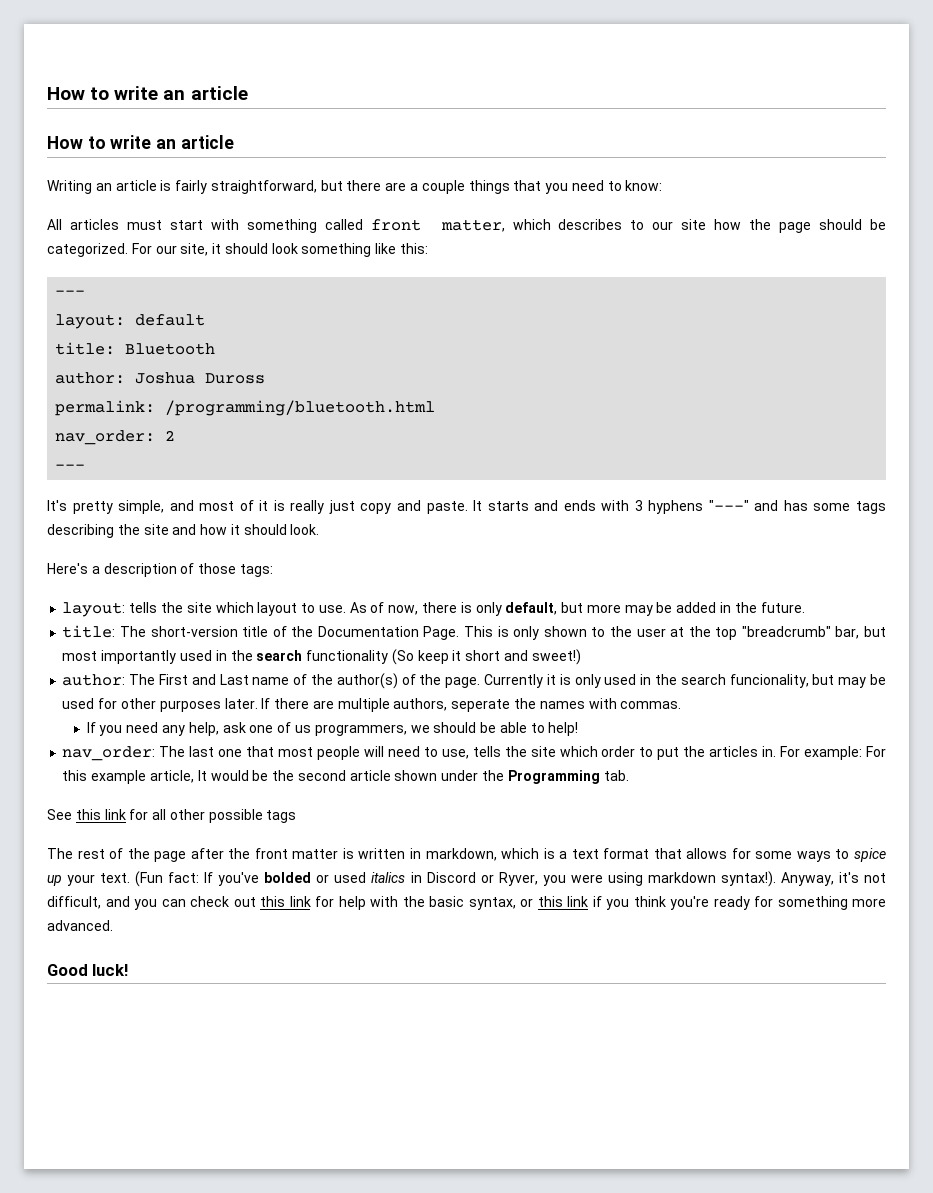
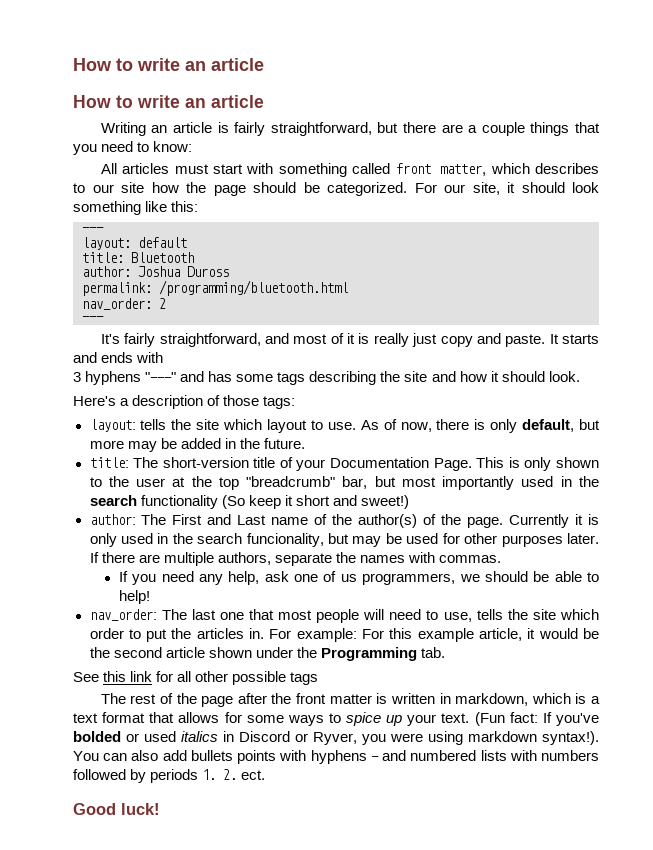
- It's pretty simple, and most of it is really just copy and paste.
+ It's fairly straightforward, and most of it is really just copy and paste.
- It starts and ends with 3 hyphens "---" and has some tags describing the site and how it should look.
+ It starts and ends with
+ 3 hyphens "---" and has some tags describing the site and how it should look.
- title: The short-version title of the Documentation Page.
+ title: The short-version title of your Documentation Page.
- If there are multiple authors, seperate the names with commas.
+ If there are multiple authors, separate the names with commas.
- For example: For this example article, It would be the second article shown under the Programming tab.
+ For example: For this example article, it would be the second article shown under the Programming tab.
- Anyway, it's not difficult, and you can check out this link for help with the basic syntax, or this link if you think you're ready for something more advanced.
+ You can also add bullets points with hyphens - and numbered lists with numbers followed by periods 1. 2. ect.

